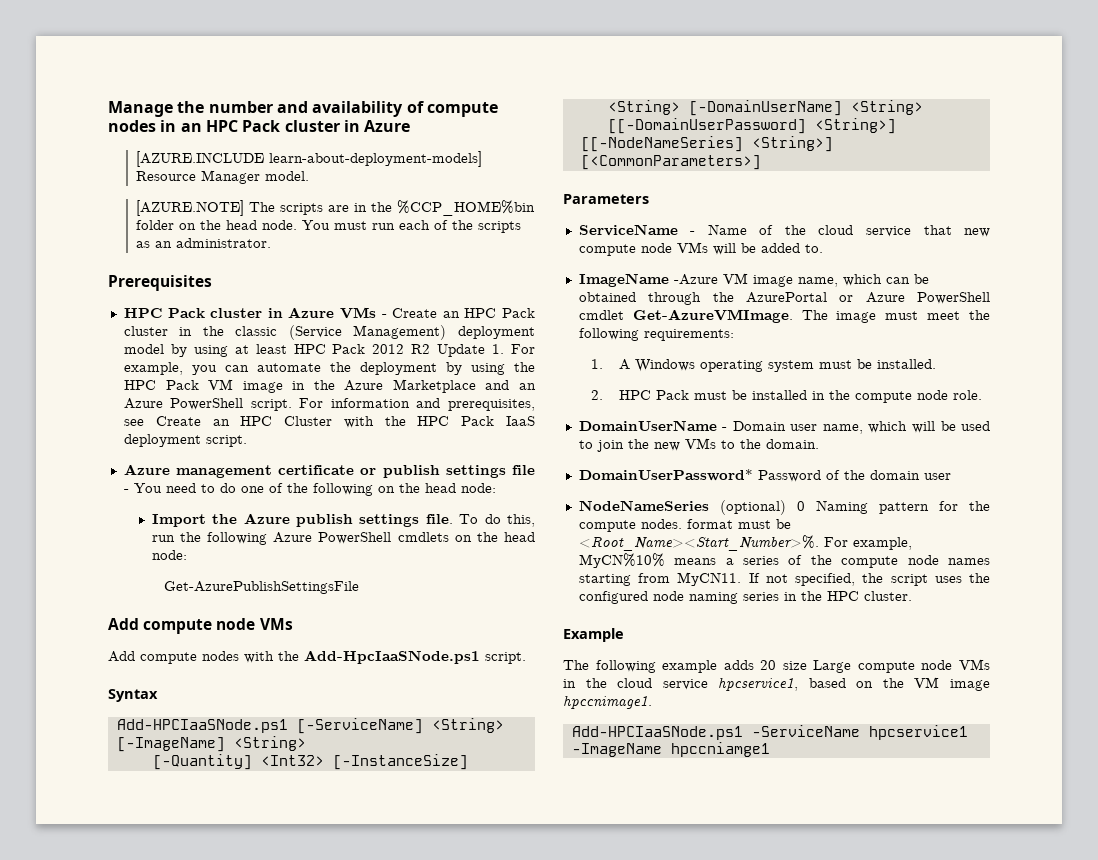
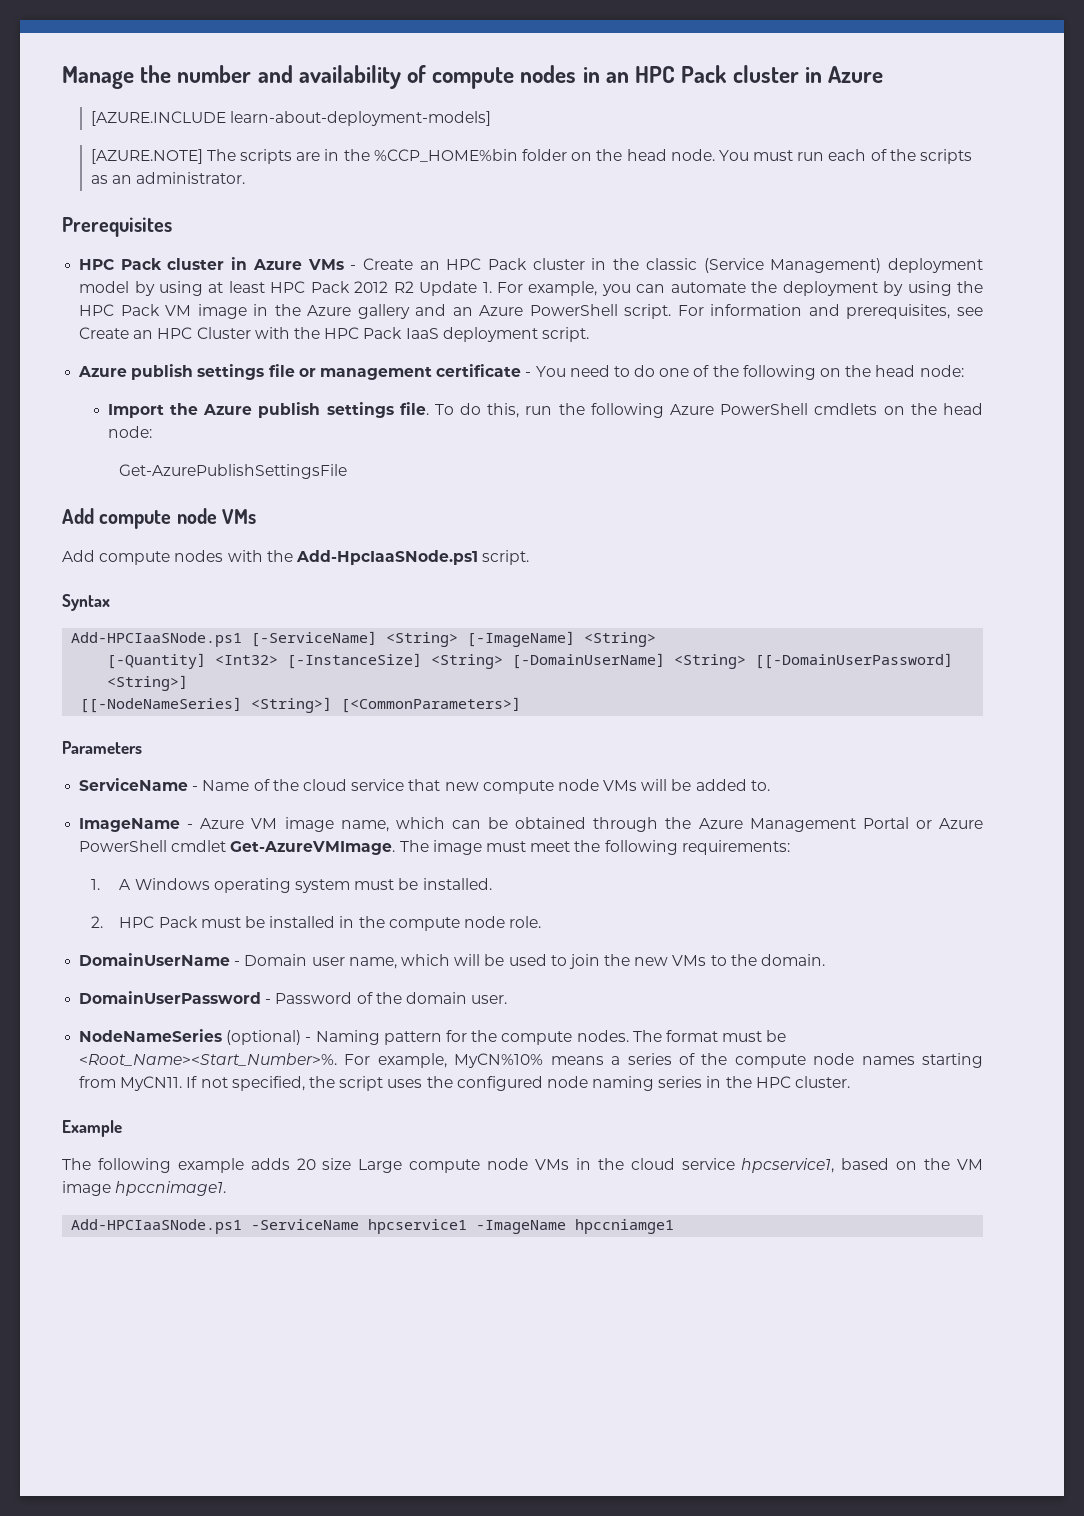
- [AZURE.INCLUDE learn-about-deployment-models] Resource Manager model.
+ [AZURE.INCLUDE learn-about-deployment-models]
- HPC Pack cluster in Azure VMs - Create an HPC Pack cluster in the classic (Service Management) deployment model by using at least HPC Pack 2012 R2 Update 1. For example, you can automate the deployment by using the HPC Pack VM image in the Azure Marketplace and an Azure PowerShell script.
+ HPC Pack cluster in Azure VMs - Create an HPC Pack cluster in the classic (Service Management) deployment model by using at least HPC Pack 2012 R2 Update 1. For example, you can automate the deployment by using the HPC Pack VM image in the Azure gallery and an Azure PowerShell script.
- Azure management certificate or publish settings file - You need to do one of the following on the head node:
+ Azure publish settings file or management certificate - You need to do one of the following on the head node:
- ImageName -Azure VM image name, which can be obtained through the AzurePortal or Azure PowerShell cmdlet Get-AzureVMImage.
+ ImageName - Azure VM image name, which can be obtained through the Azure Management Portal or Azure PowerShell cmdlet Get-AzureVMImage.
- DomainUserPassword* Password of the domain user
+ DomainUserPassword - Password of the domain user.
- NodeNameSeries (optional) 0 Naming pattern for the compute nodes. format must be <Root_Name><Start_Number>%.
+ NodeNameSeries (optional) - Naming pattern for the compute nodes. The format must be <Root_Name><Start_Number>%.

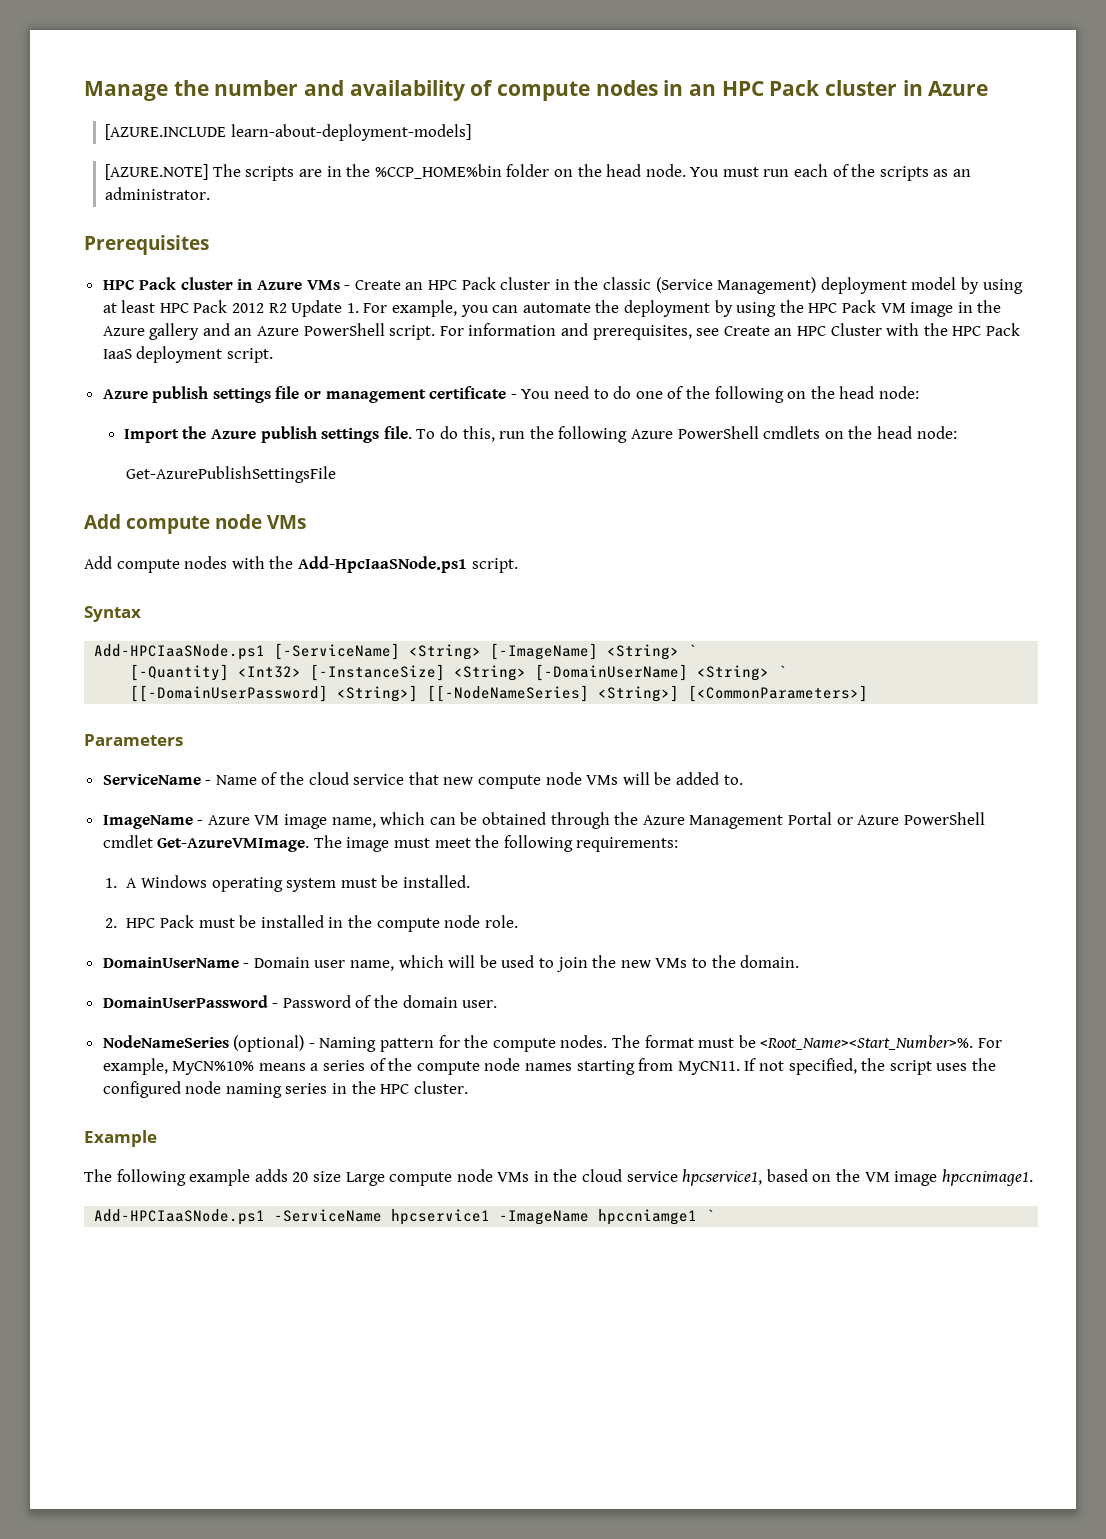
- Add-HPCIaaSNode.ps1 [-ServiceName] <String> [-ImageName] <String>
+ Add-HPCIaaSNode.ps1 [-ServiceName] <String> [-ImageName] <String> `
- [-Quantity] <Int32> [-InstanceSize] <String> [-DomainUserName] <String> [[-DomainUserPassword] <String>]
- [[-NodeNameSeries] <String>] [<CommonParameters>]
+ [-Quantity] <Int32> [-InstanceSize] <String> [-DomainUserName] <String> `
+ [[-DomainUserPassword] <String>] [[-NodeNameSeries] <String>] [<CommonParameters>]
- Add-HPCIaaSNode.ps1 -ServiceName hpcservice1 -ImageName hpccniamge1
+ Add-HPCIaaSNode.ps1 -ServiceName hpcservice1 -ImageName hpccniamge1 `

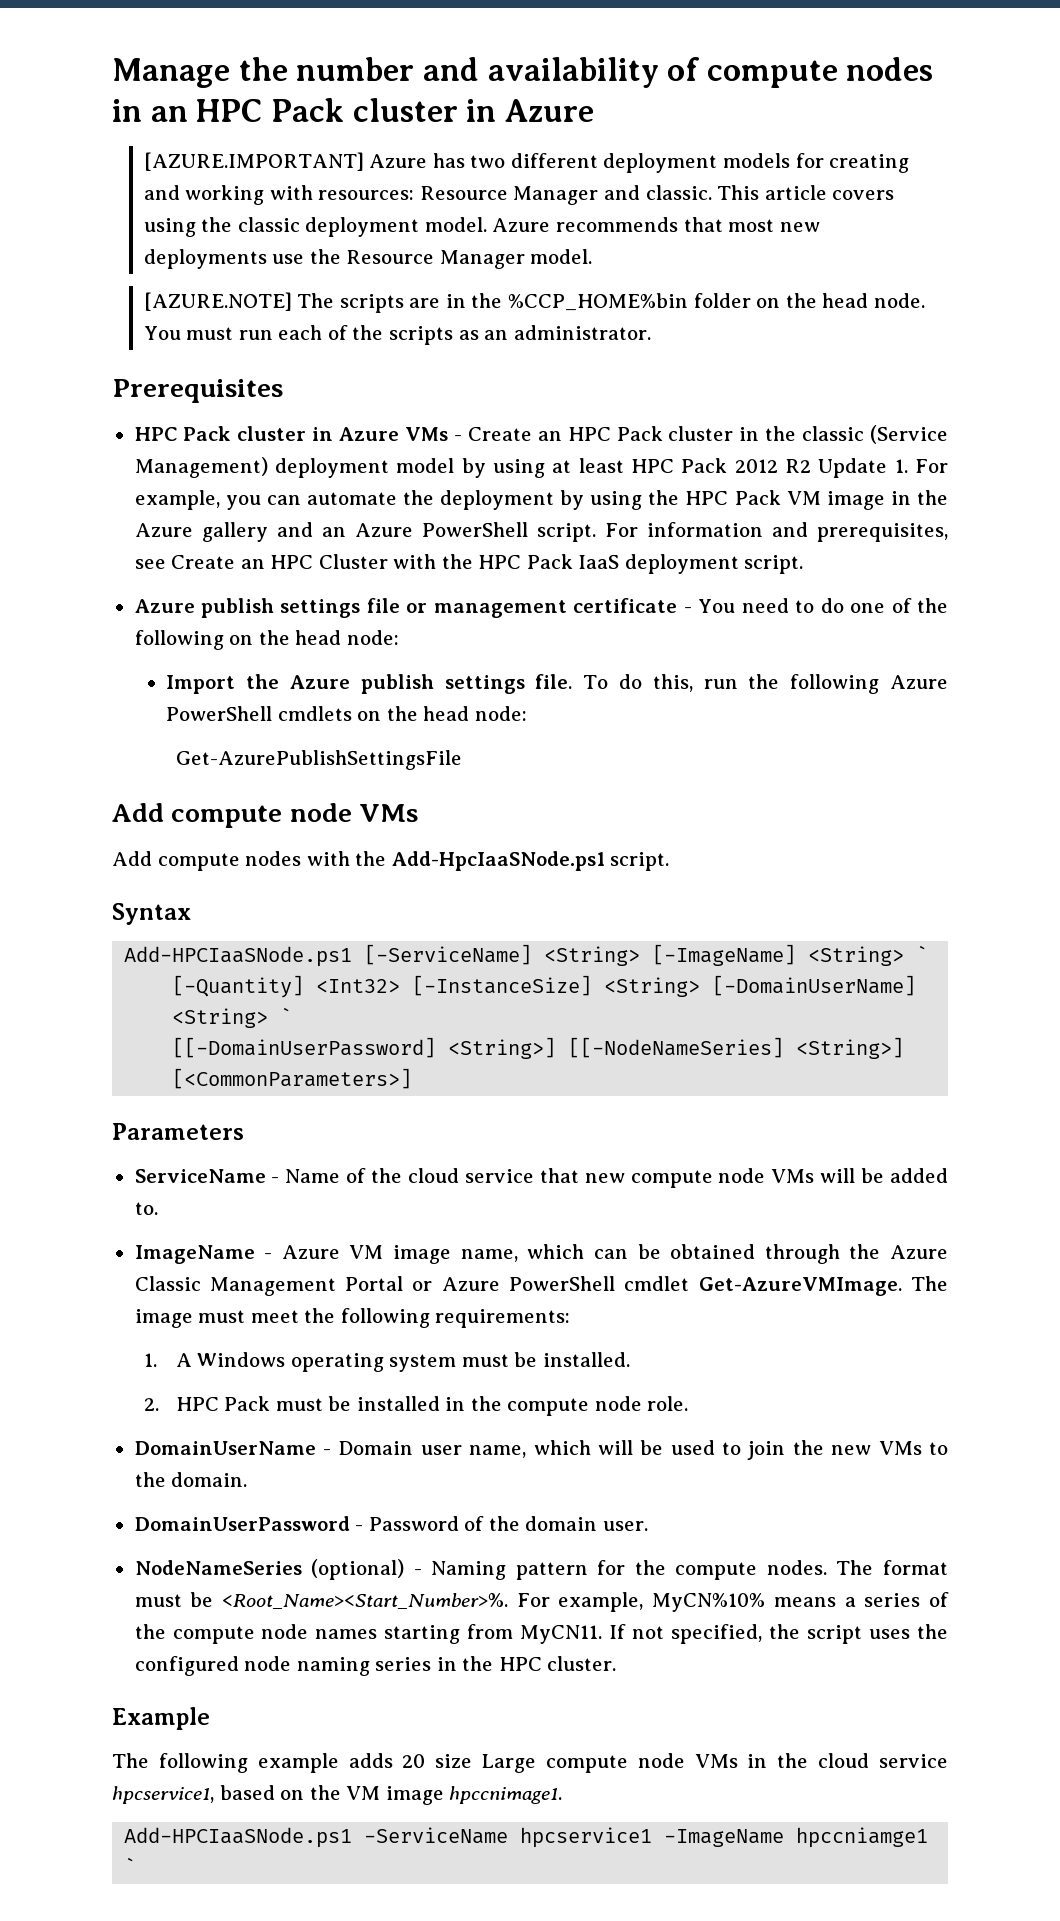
- [AZURE.INCLUDE learn-about-deployment-models]
+ [AZURE.IMPORTANT] Azure has two different deployment models for creating and working with resources: Resource Manager and classic. This article covers using the classic deployment model. Azure recommends that most new deployments use the Resource Manager model.
- ImageName - Azure VM image name, which can be obtained through the Azure Management Portal or Azure PowerShell cmdlet Get-AzureVMImage.
+ ImageName - Azure VM image name, which can be obtained through the Azure Classic Management Portal or Azure PowerShell cmdlet Get-AzureVMImage.

